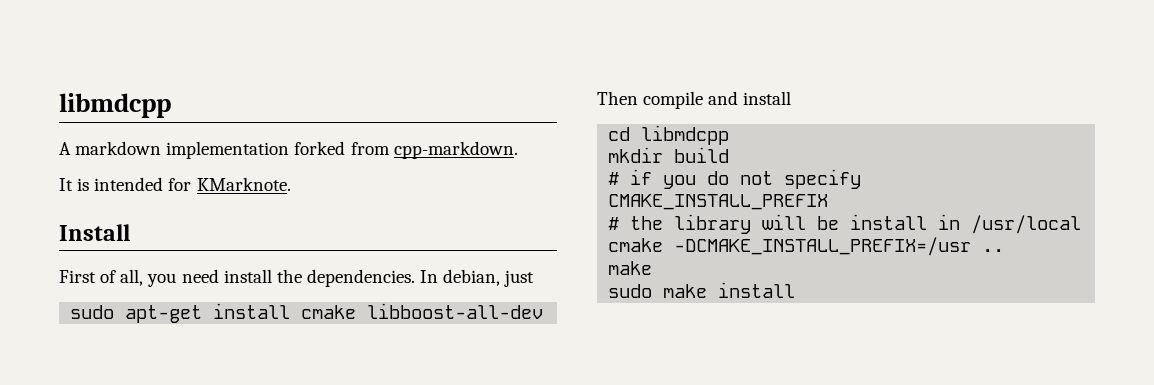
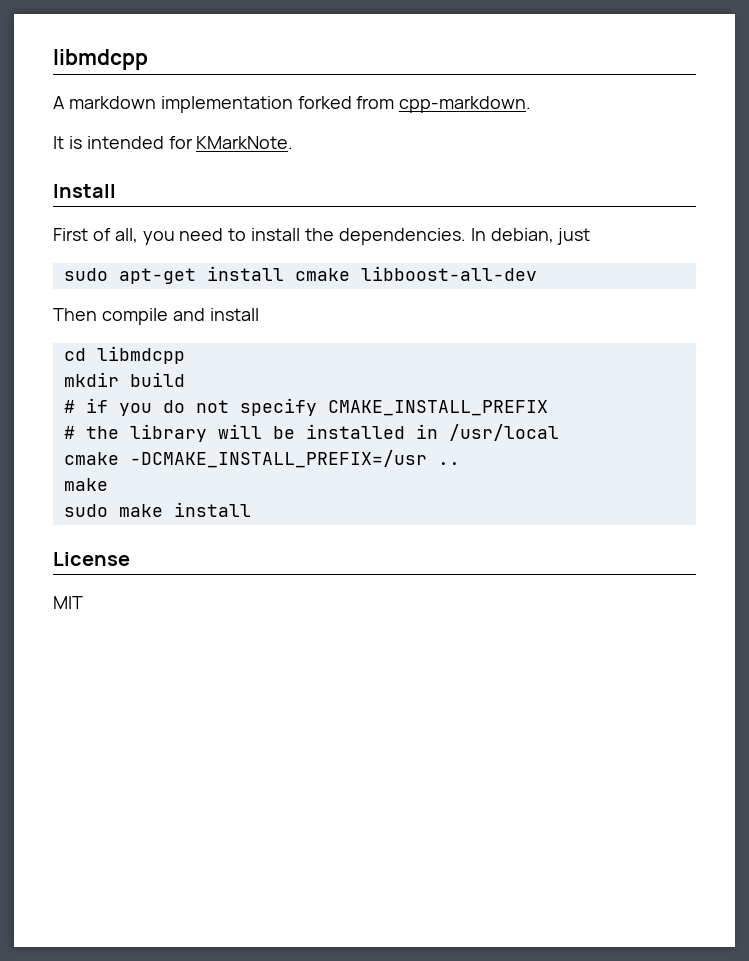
- It is intended for KMarknote.
+ It is intended for KMarkNote.
- First of all, you need install the dependencies.
+ First of all, you need to install the dependencies.
- # the library will be install in /usr/local
+ # the library will be installed in /usr/local
+ License
+ MIT

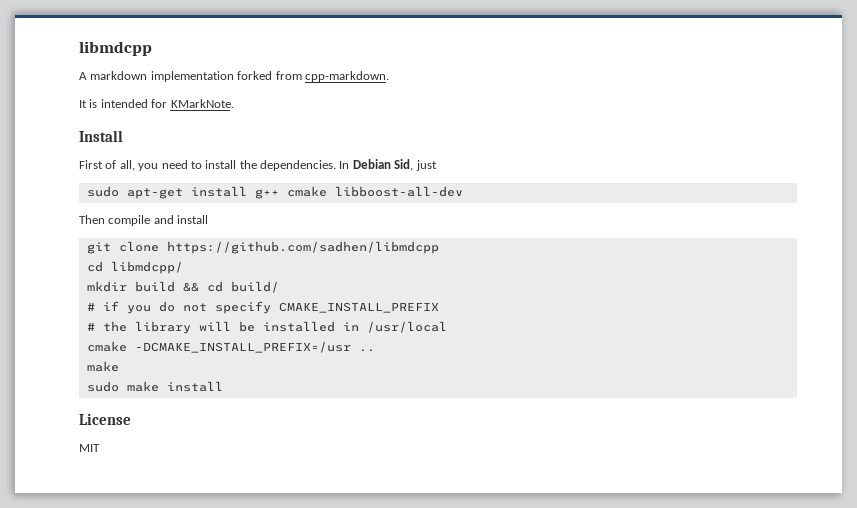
- In debian, just
+ In Debian Sid, just
- sudo apt-get install cmake libboost-all-dev
+ sudo apt-get install g++ cmake libboost-all-dev
- cd libmdcpp
+ git clone https://github.com/sadhen/libmdcpp
+ cd libmdcpp/
- mkdir build
+ mkdir build && cd build/

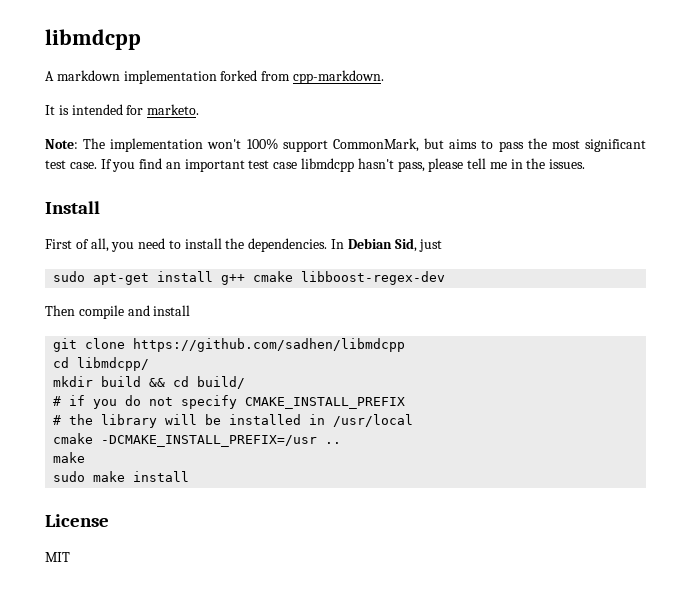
- It is intended for KMarkNote.
+ It is intended for marketo.
+ Note: The implementation won't 100% support CommonMark, but aims to pass the most significant test case. If you find an important test case libmdcpp hasn't pass, please tell me in the issues.
- sudo apt-get install g++ cmake libboost-all-dev
+ sudo apt-get install g++ cmake libboost-regex-dev

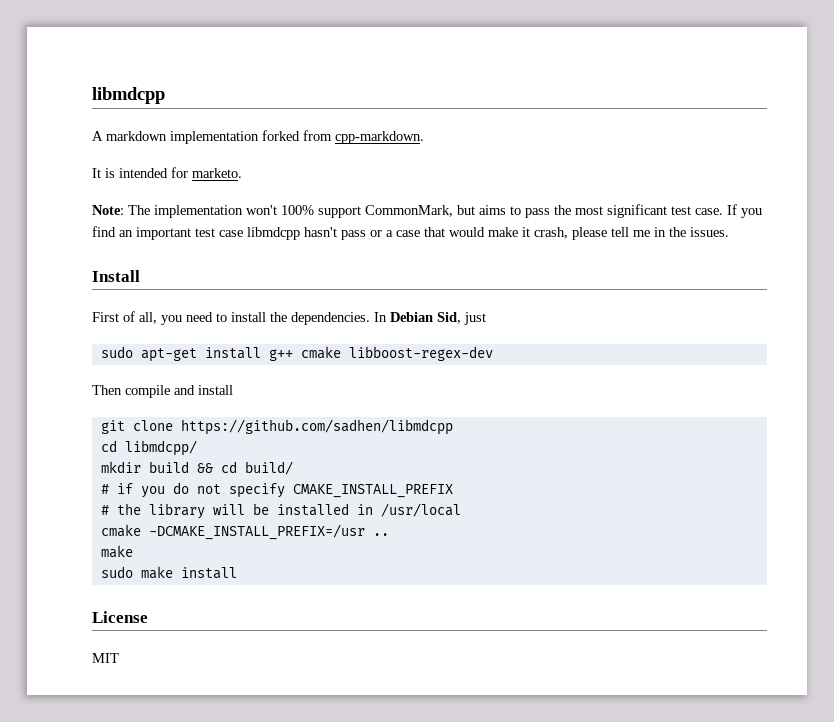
- If you find an important test case libmdcpp hasn't pass, please tell me in the issues.
+ If you find an important test case libmdcpp hasn't pass or a case that would make it crash, please tell me in the issues.

